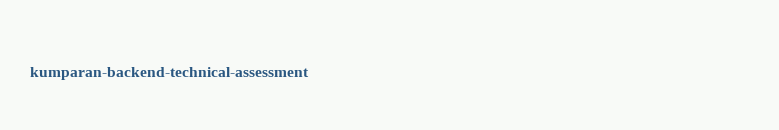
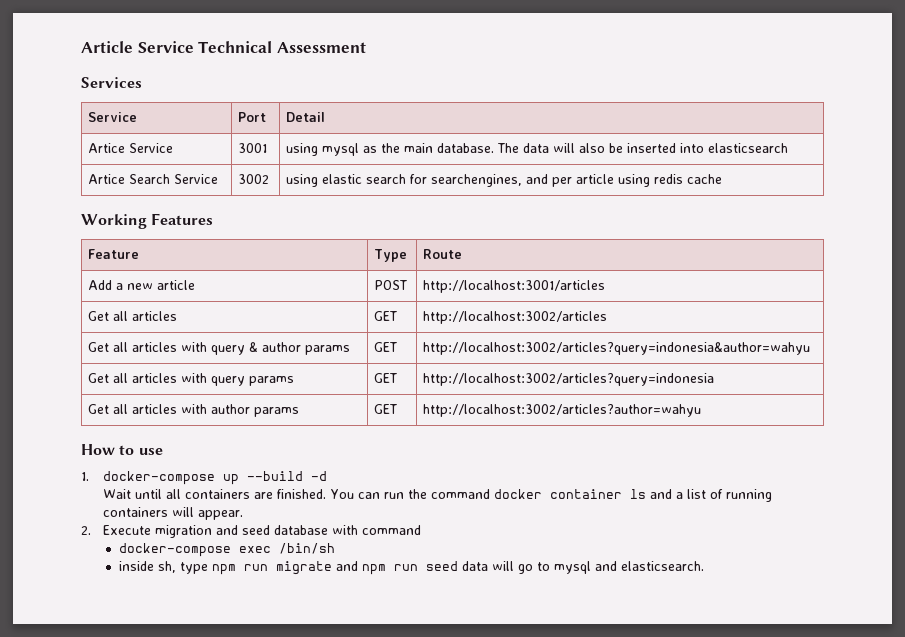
- kumparan-backend-technical-assessment
+ Article Service Technical Assessment
+ Services
+ Service | Port | Detail
+ Artice Service | 3001 | using mysql as the main database. The data will also be inserted into elasticsearch
+ Artice Search Service | 3002 | using elastic search for searchengines, and per article using redis cache
+ Working Features
+ Feature | Type | Route
+ Add a new article | POST | http://localhost:3001/articles
+ Get all articles | GET | http://localhost:3002/articles
+ Get all articles with query & author params | GET | http://localhost:3002/articles?query=indonesia&author=wahyu
+ Get all articles with query params | GET | http://localhost:3002/articles?query=indonesia
+ Get all articles with author params | GET | http://localhost:3002/articles?author=wahyu
+ How to use
+ 1. docker-compose up --build -d
+ Wait until all containers are finished. You can run the command docker container ls and a list of running containers will appear.
+ 2. Execute migration and seed database with command
+ docker-compose exec /bin/sh
+ inside sh, type npm run migrate and npm run seed data will go to mysql and elasticsearch.

